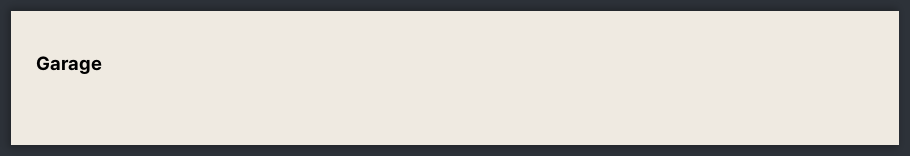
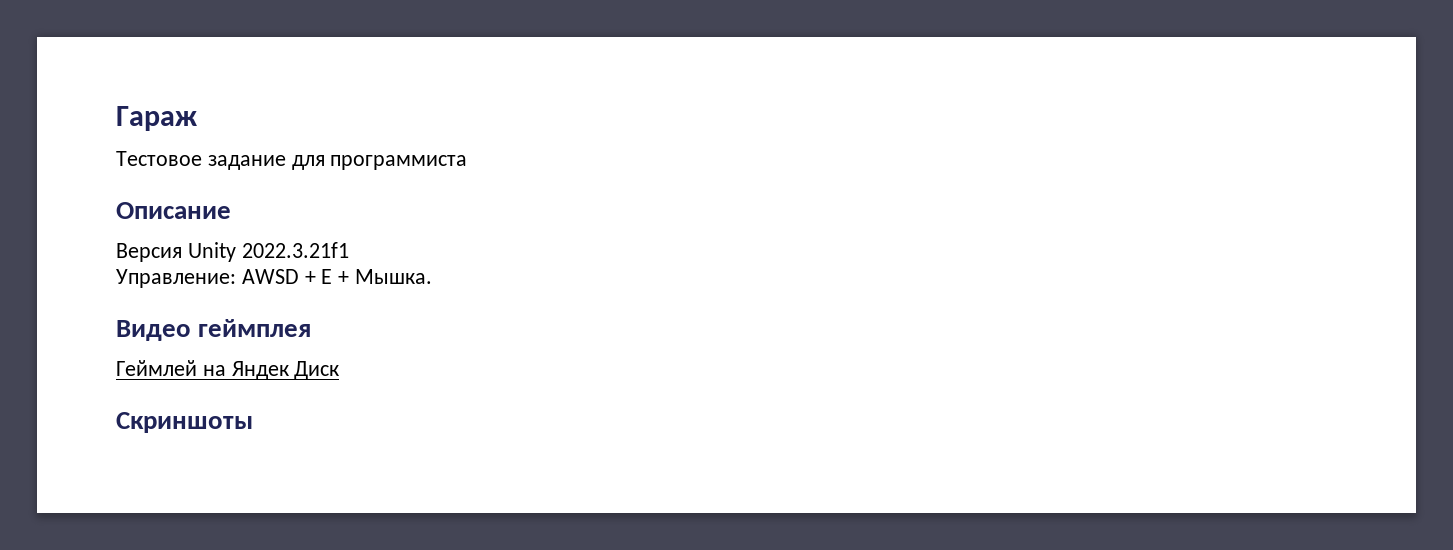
- Garage
+ Гараж
+ Тестовое задание для программиста
+ Описание
+ Версия Unity 2022.3.21f1
+ Управление: AWSD + E + Мышка.
+ Видео геймплея
+ Геймлей на Яндек Диск
+ Скриншоты

